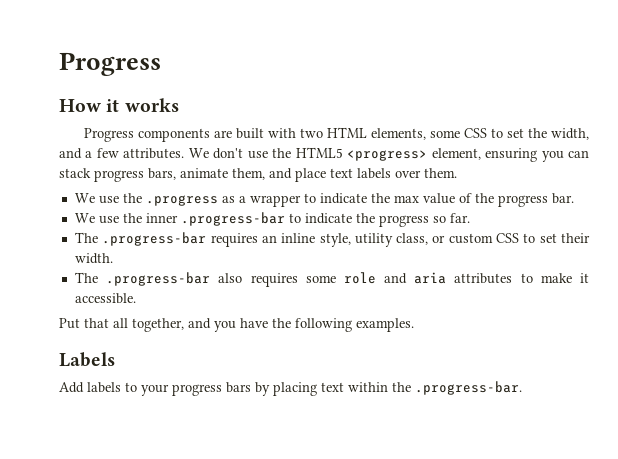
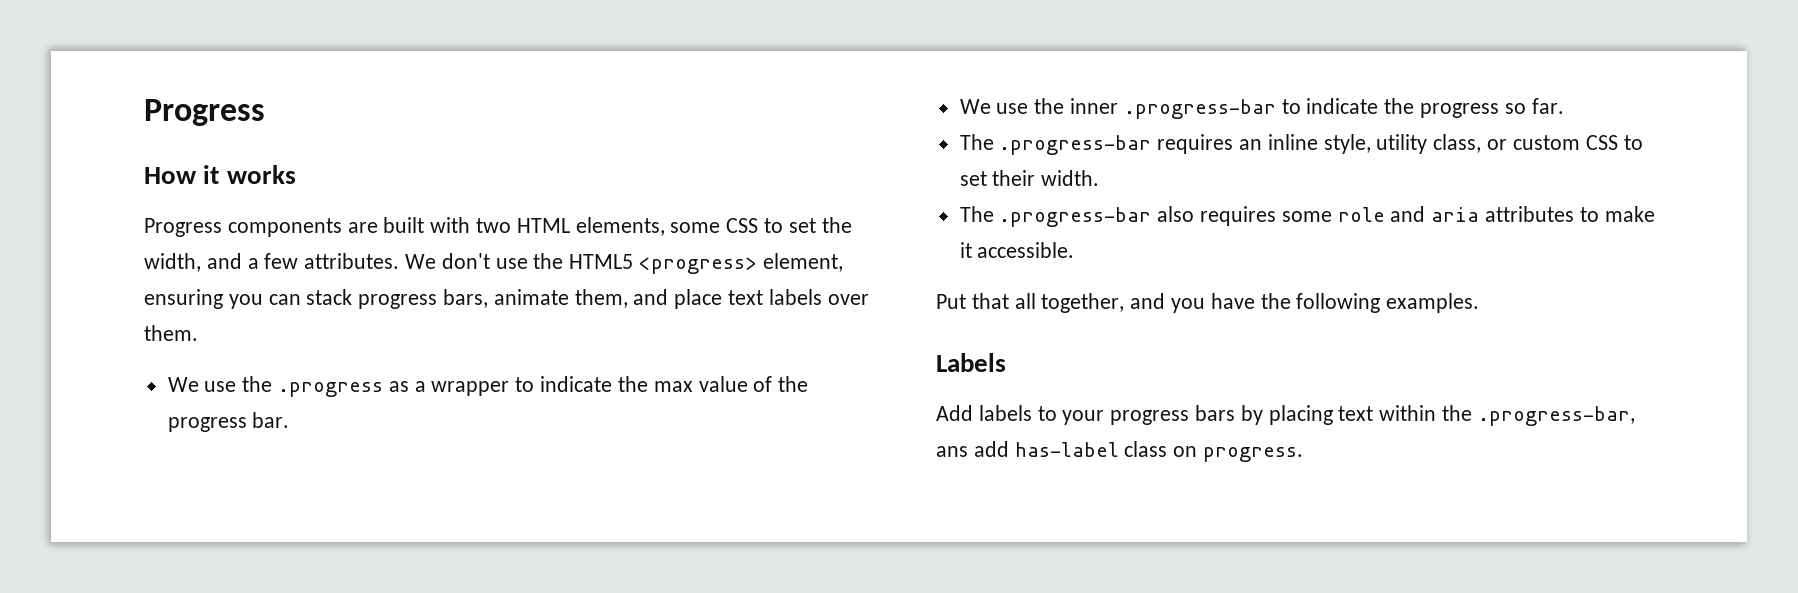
- Add labels to your progress bars by placing text within the .progress-bar.
+ Add labels to your progress bars by placing text within the .progress-bar, ans add has-label class on progress.

